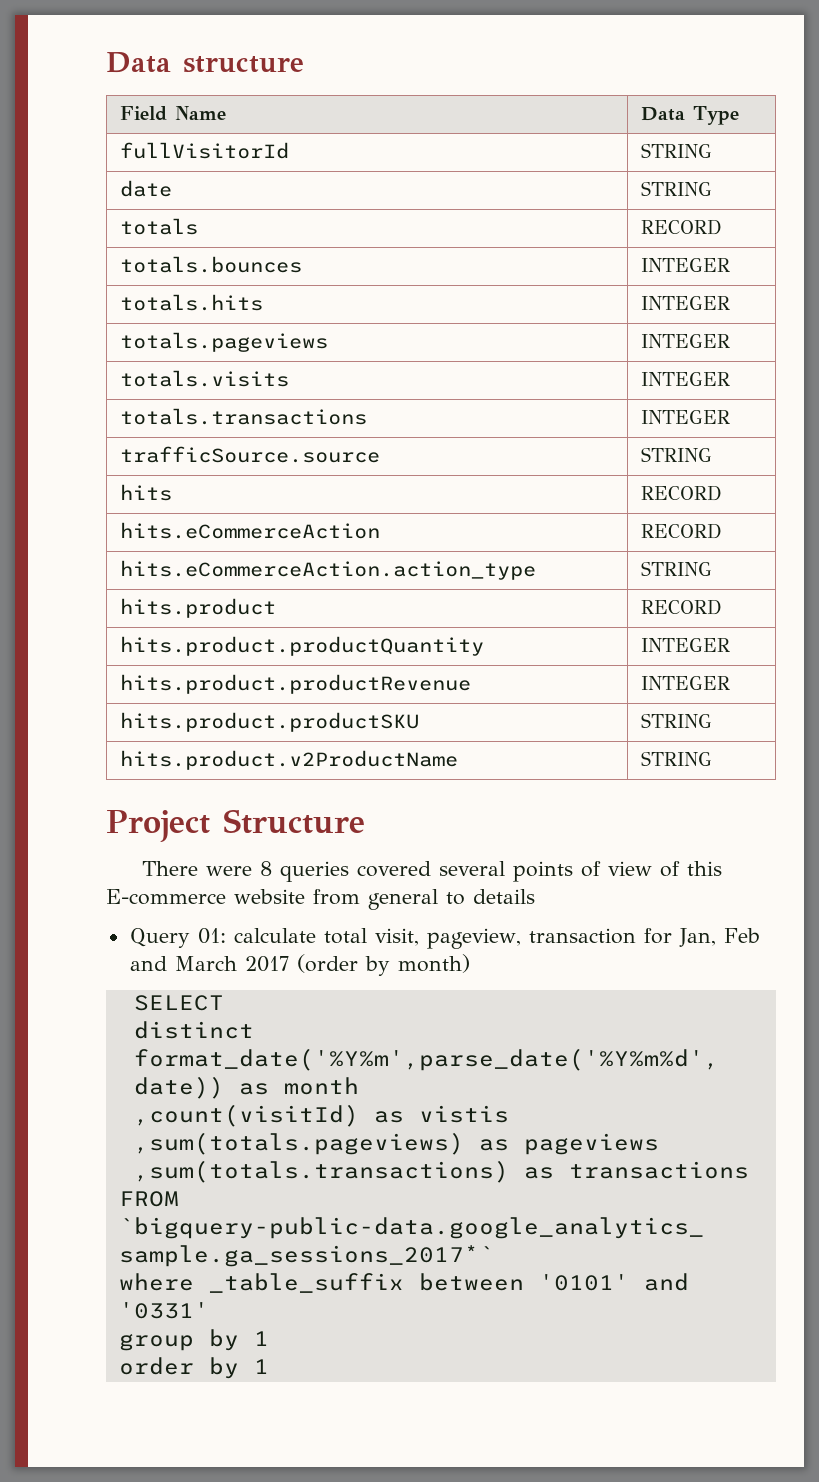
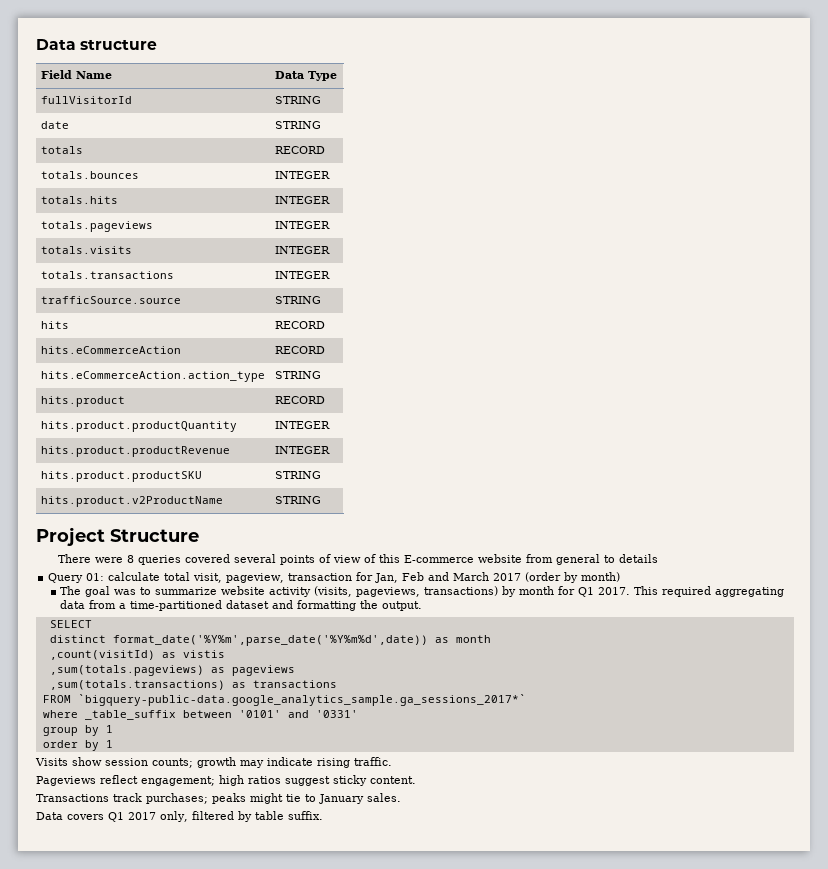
+ The goal was to summarize website activity (visits, pageviews, transactions) by month for Q1 2017. This required aggregating data from a time-partitioned dataset and formatting the output.
+ Visits show session counts; growth may indicate rising traffic.
+ Pageviews reflect engagement; high ratios suggest sticky content.
+ Transactions track purchases; peaks might tie to January sales.
+ Data covers Q1 2017 only, filtered by table suffix.

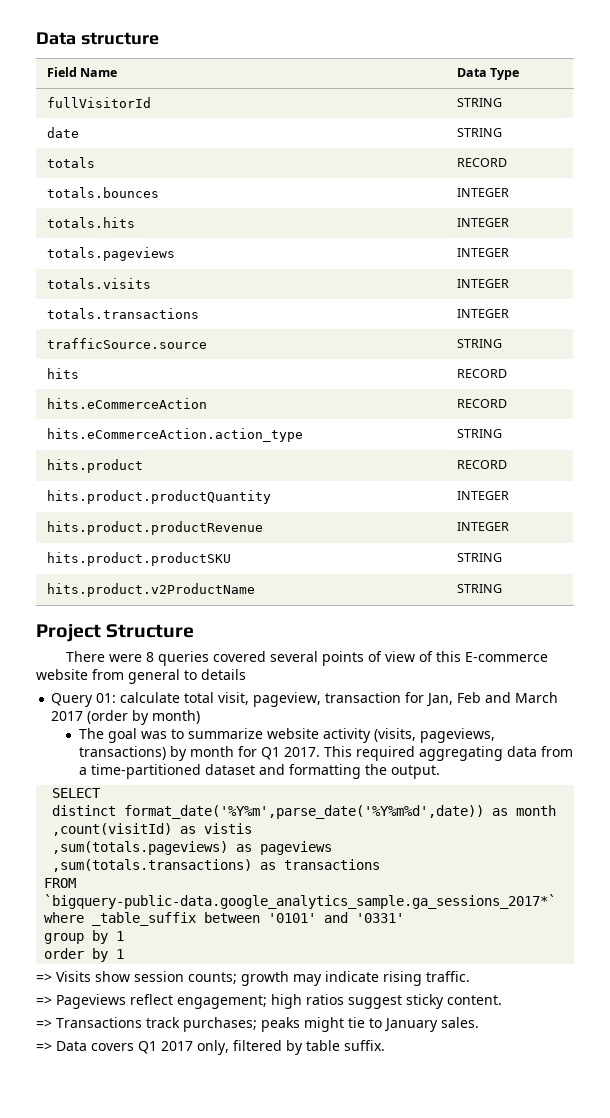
- Visits show session counts; growth may indicate rising traffic.
+ => Visits show session counts; growth may indicate rising traffic.
- Pageviews reflect engagement; high ratios suggest sticky content.
+ => Pageviews reflect engagement; high ratios suggest sticky content.
- Transactions track purchases; peaks might tie to January sales.
+ => Transactions track purchases; peaks might tie to January sales.
- Data covers Q1 2017 only, filtered by table suffix.
+ => Data covers Q1 2017 only, filtered by table suffix.

